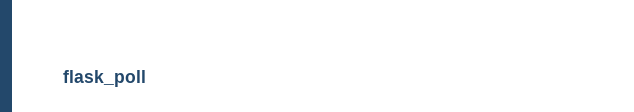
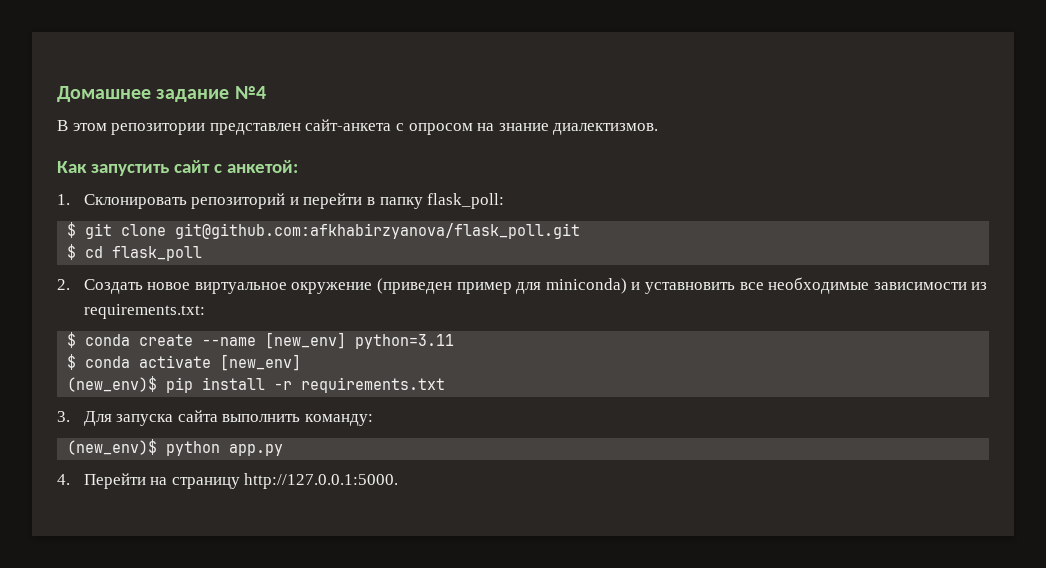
- flask_poll
+ Домашнее задание №4
+ В этом репозитории представлен сайт-анкета с опросом на знание диалектизмов.
+ Как запустить сайт с анкетой:
+ 1. Склонировать репозиторий и перейти в папку flask_poll:
+ $ git clone git@github.com:afkhabirzyanova/flask_poll.git
+ $ cd flask_poll
+ 2. Создать новое виртуальное окружение (приведен пример для miniconda) и уставновить все необходимые зависимости из requirements.txt:
+ $ conda create --name [new_env] python=3.11
+ $ conda activate [new_env]
+ (new_env)$ pip install -r requirements.txt
+ 3. Для запуска сайта выполнить команду:
+ (new_env)$ python app.py
+ 4. Перейти на страницу http://127.0.0.1:5000.

